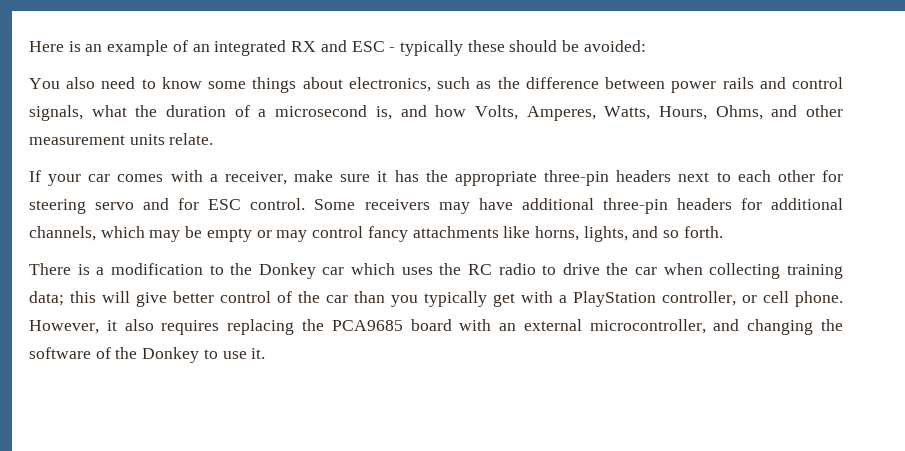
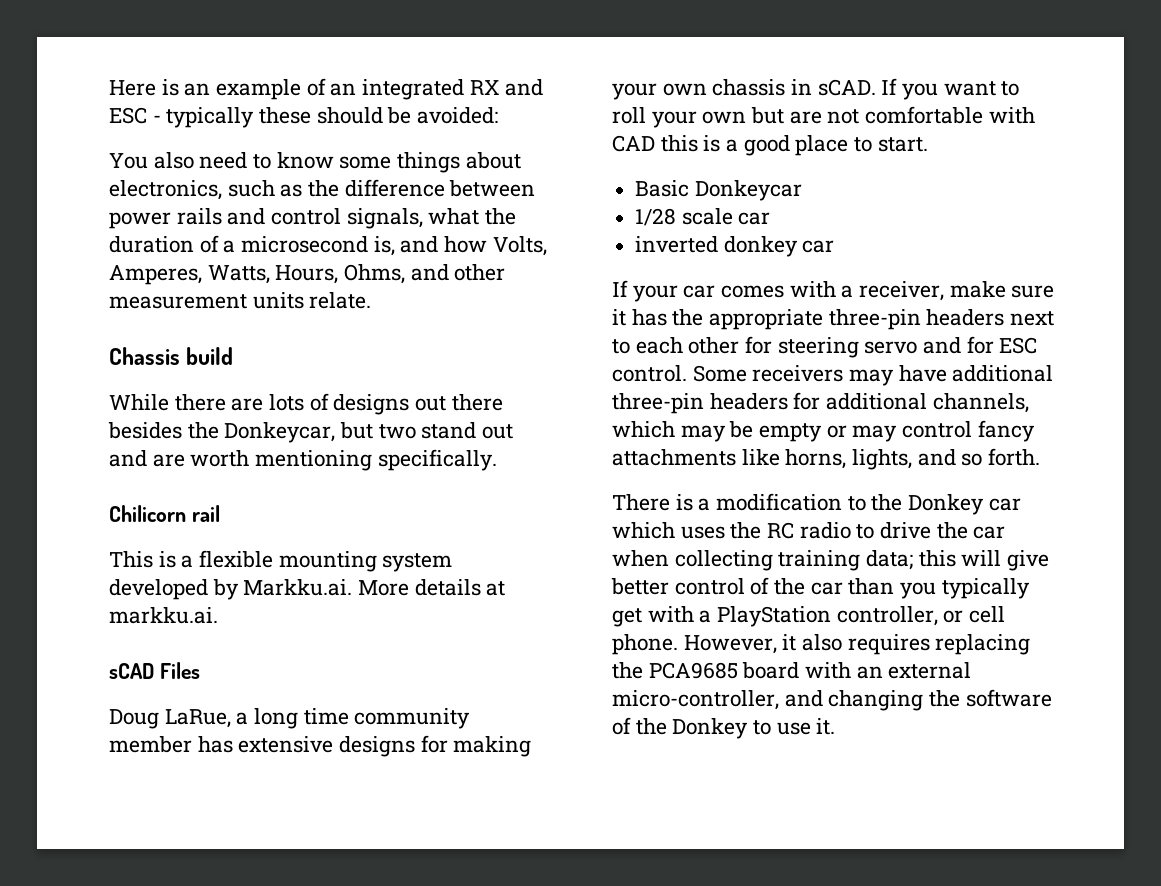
+ Chassis build
+ While there are lots of designs out there besides the Donkeycar, but two stand out and are worth mentioning specifically.
+ Chilicorn rail
+ This is a flexible mounting system developed by Markku.ai. More details at markku.ai.
+ sCAD Files
+ Doug LaRue, a long time community member has extensive designs for making your own chassis in sCAD. If you want to roll your own but are not comfortable with CAD this is a good place to start.
+ Basic Donkeycar
+ 1/28 scale car
+ inverted donkey car
- However, it also requires replacing the PCA9685 board with an external microcontroller, and changing the software of the Donkey to use it.
+ However, it also requires replacing the PCA9685 board with an external micro-controller, and changing the software of the Donkey to use it.

